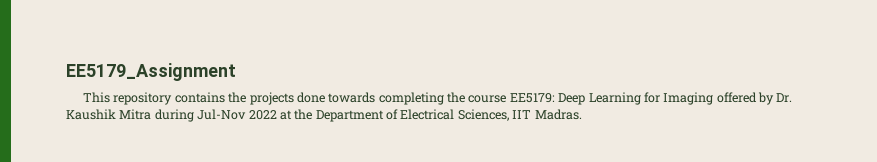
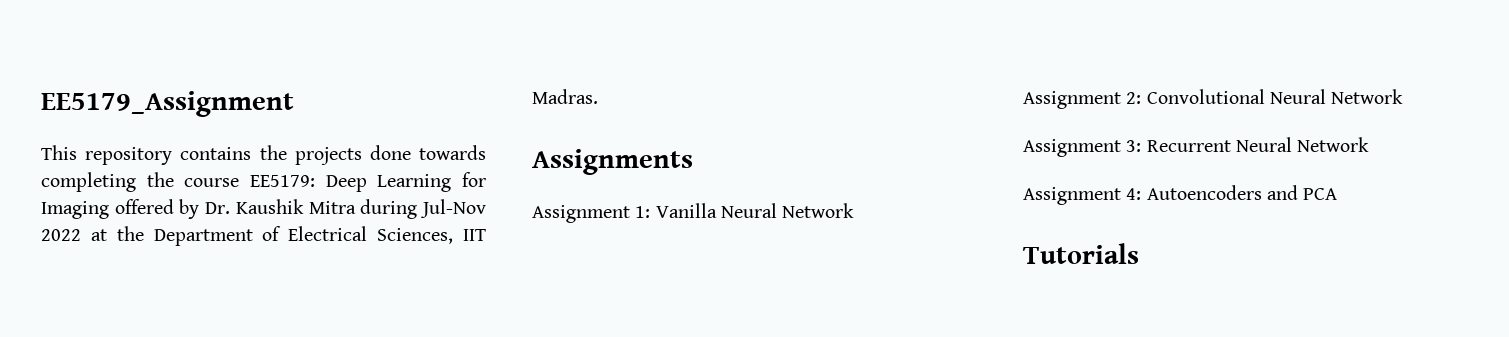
+ Assignments
+ Assignment 1: Vanilla Neural Network
+ Assignment 2: Convolutional Neural Network
+ Assignment 3: Recurrent Neural Network
+ Assignment 4: Autoencoders and PCA
+ Tutorials

